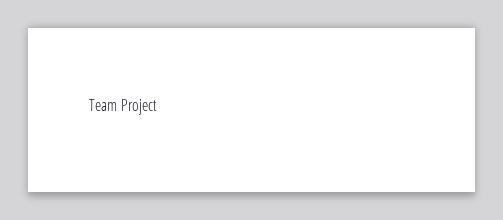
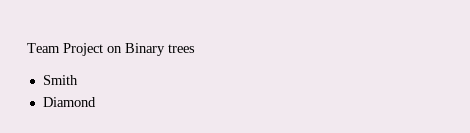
- Team Project
+ Team Project on Binary trees
+ Smith
+ Diamond

